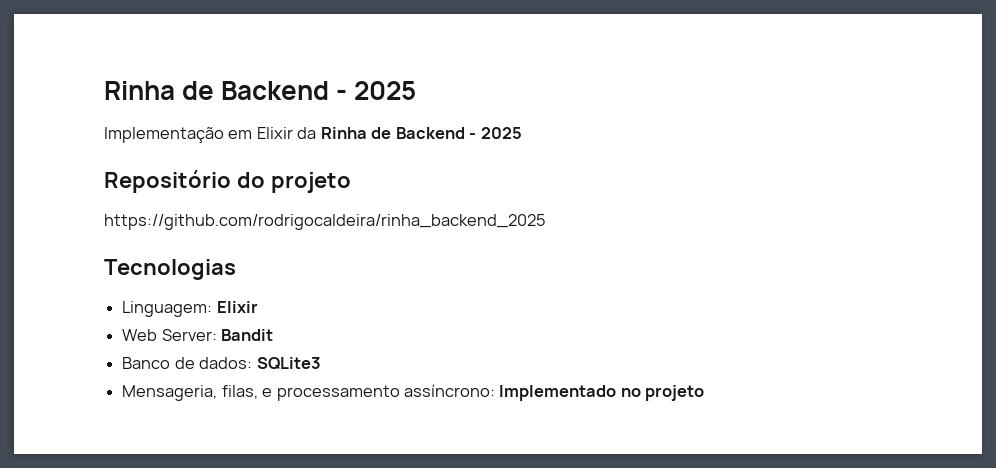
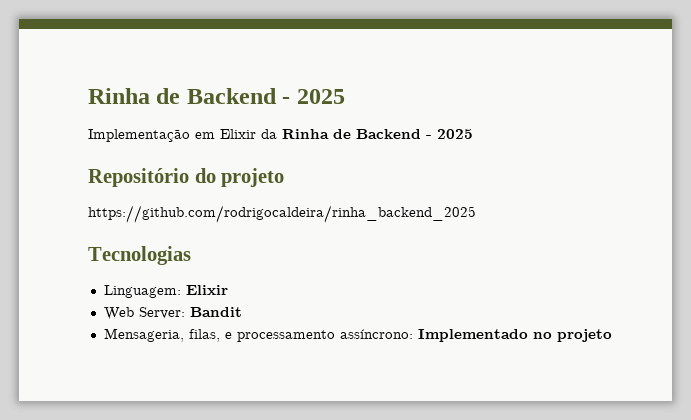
- Banco de dados: SQLite3

